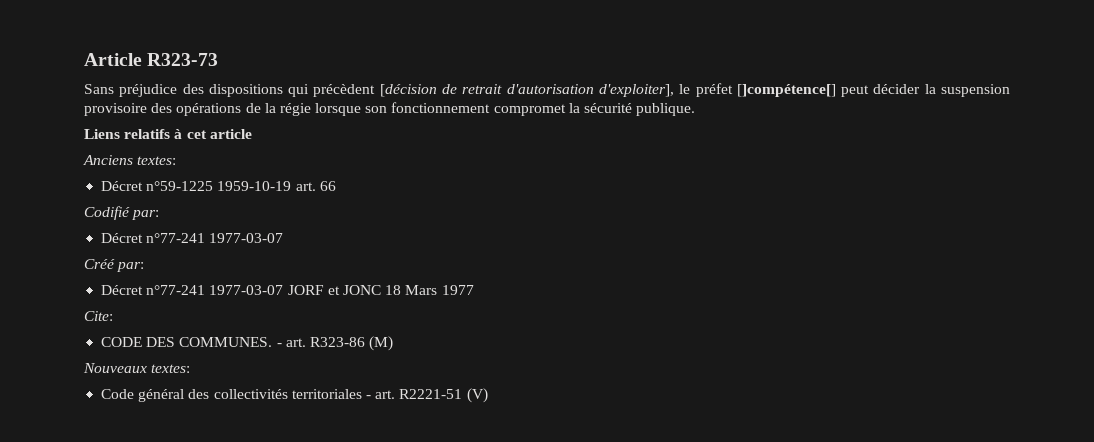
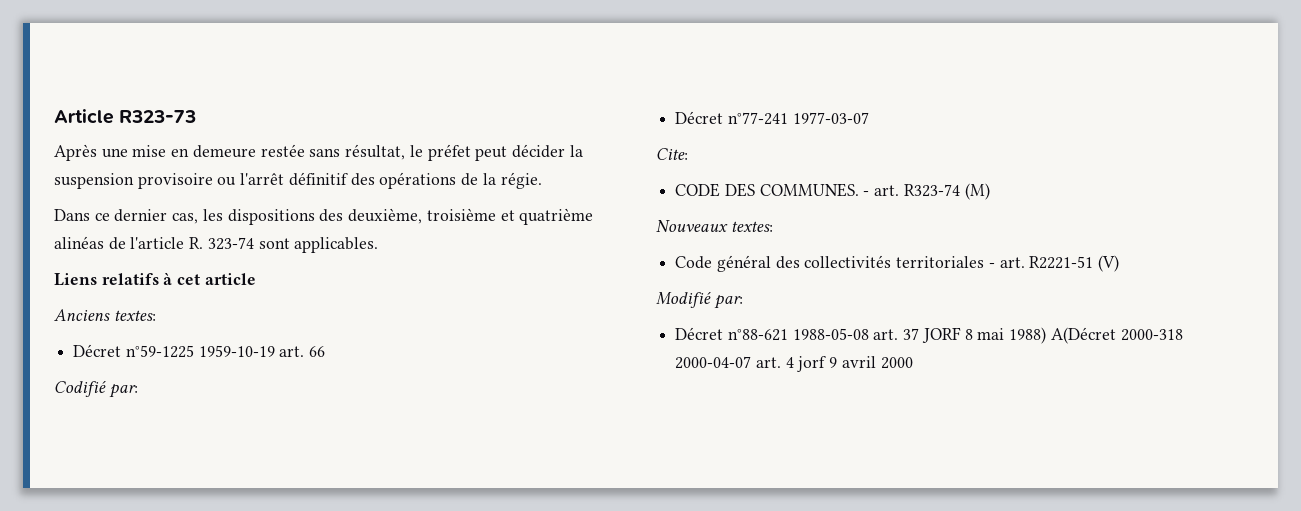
- Sans préjudice des dispositions qui précèdent [décision de retrait d'autorisation d'exploiter], le préfet []compétence[] peut décider la suspension provisoire des opérations de la régie lorsque son fonctionnement compromet la sécurité publique.
+ Après une mise en demeure restée sans résultat, le préfet peut décider la suspension provisoire ou l'arrêt définitif des opérations de la régie.
+ Dans ce dernier cas, les dispositions des deuxième, troisième et quatrième alinéas de l'article R. 323-74 sont applicables.
- Créé par:
- Décret n°77-241 1977-03-07 JORF et JONC 18 Mars 1977
- - art. R323-86 (M)
+ - art. R323-74 (M)
+ Modifié par:
+ Décret n°88-621 1988-05-08 art. 37 JORF 8 mai 1988) A(Décret 2000-318 2000-04-07 art. 4 jorf 9 avril 2000

